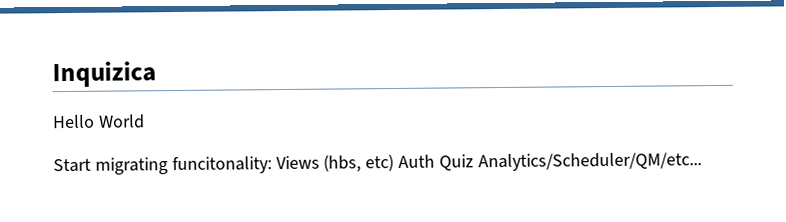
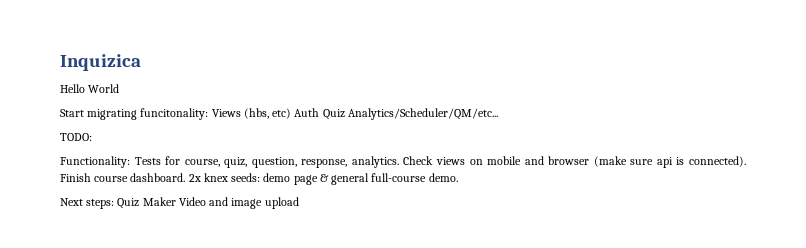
+ TODO:
+ Functionality: Tests for course, quiz, question, response, analytics. Check views on mobile and browser (make sure api is connected). Finish course dashboard. 2x knex seeds: demo page & general full-course demo.
+ Next steps: Quiz Maker Video and image upload

